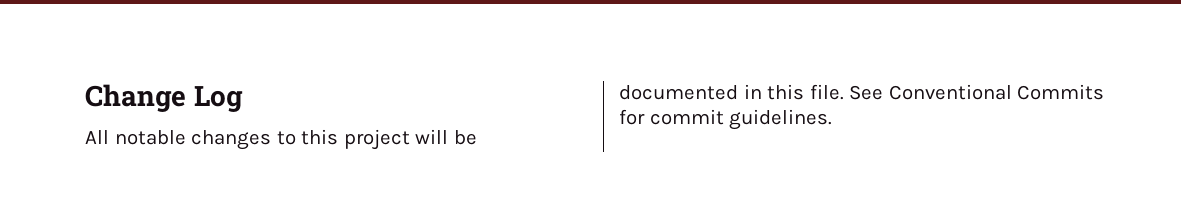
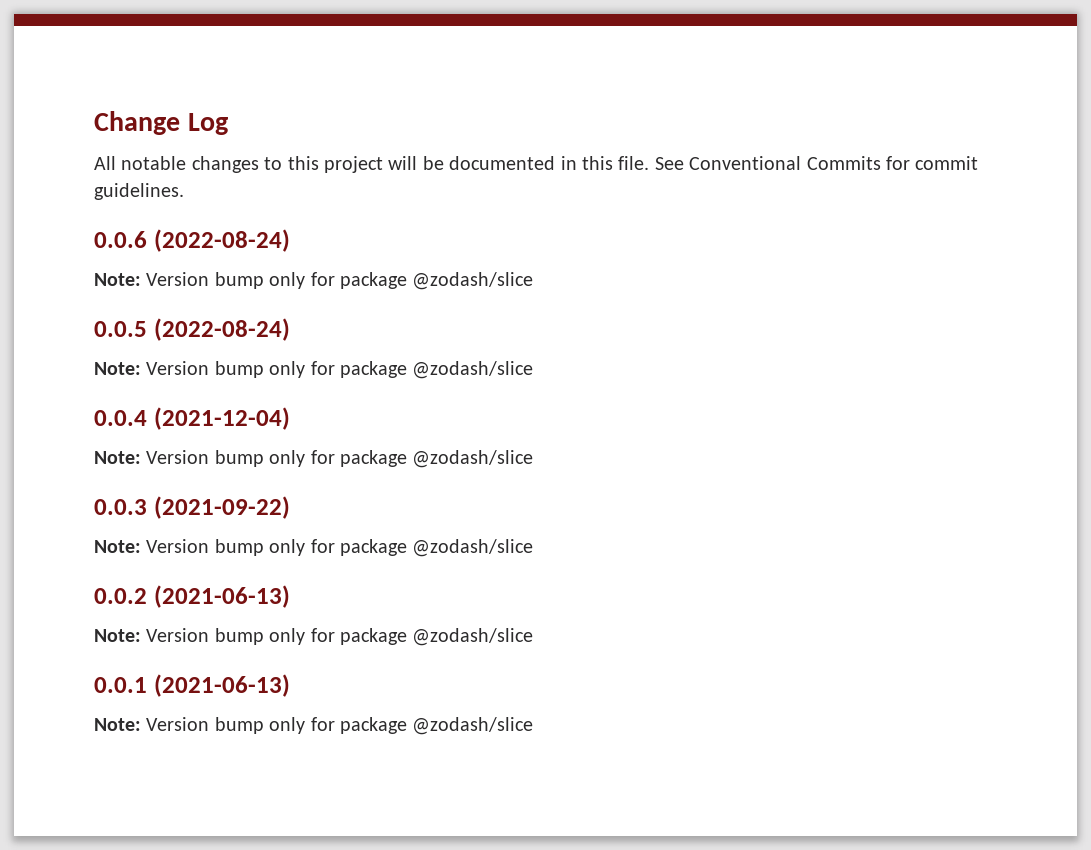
+ 0.0.6 (2022-08-24)
+ Note: Version bump only for package @zodash/slice
+ 0.0.5 (2022-08-24)
+ Note: Version bump only for package @zodash/slice
+ 0.0.4 (2021-12-04)
+ Note: Version bump only for package @zodash/slice
+ 0.0.3 (2021-09-22)
+ Note: Version bump only for package @zodash/slice
+ 0.0.2 (2021-06-13)
+ Note: Version bump only for package @zodash/slice
+ 0.0.1 (2021-06-13)
+ Note: Version bump only for package @zodash/slice

